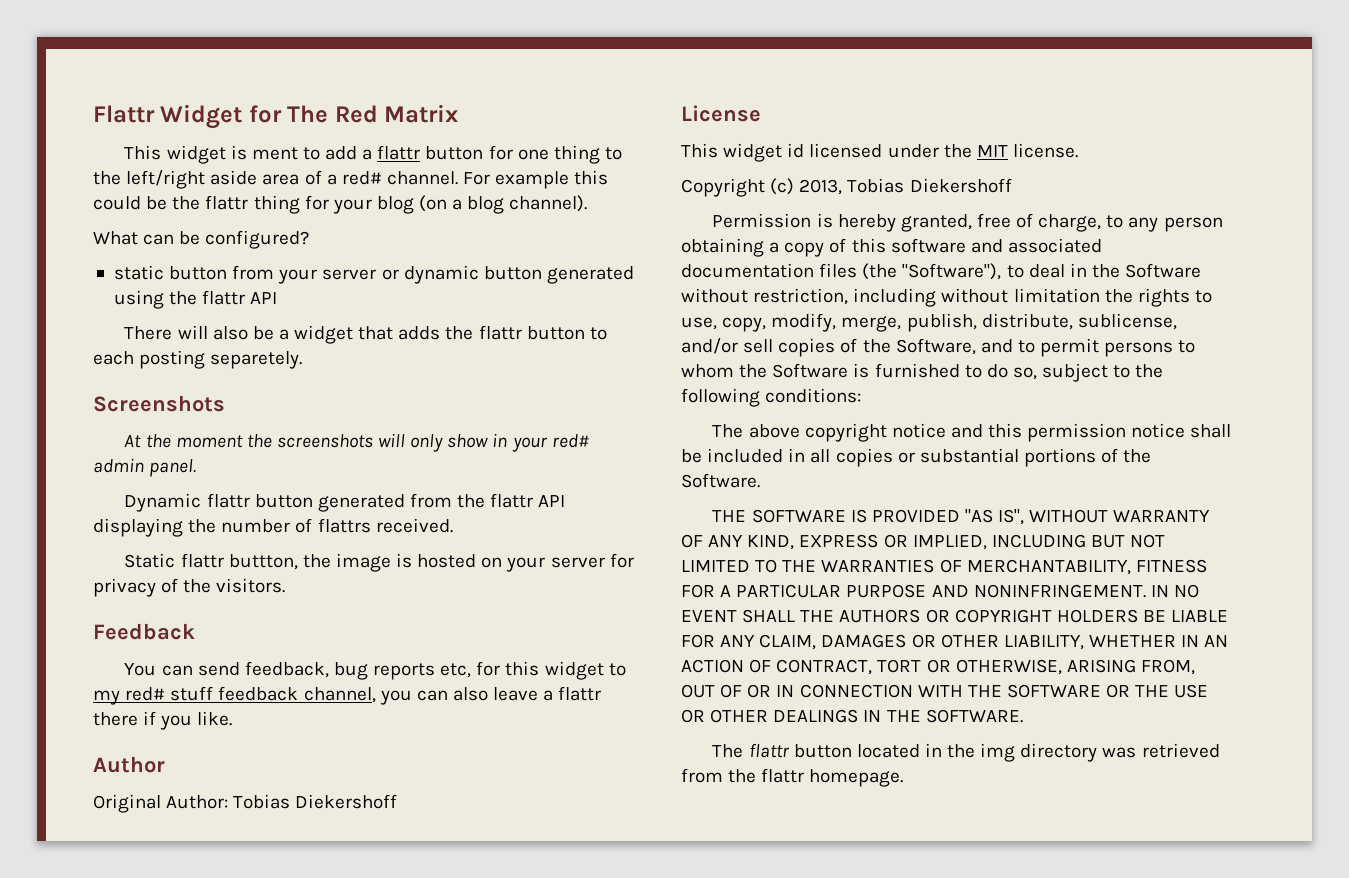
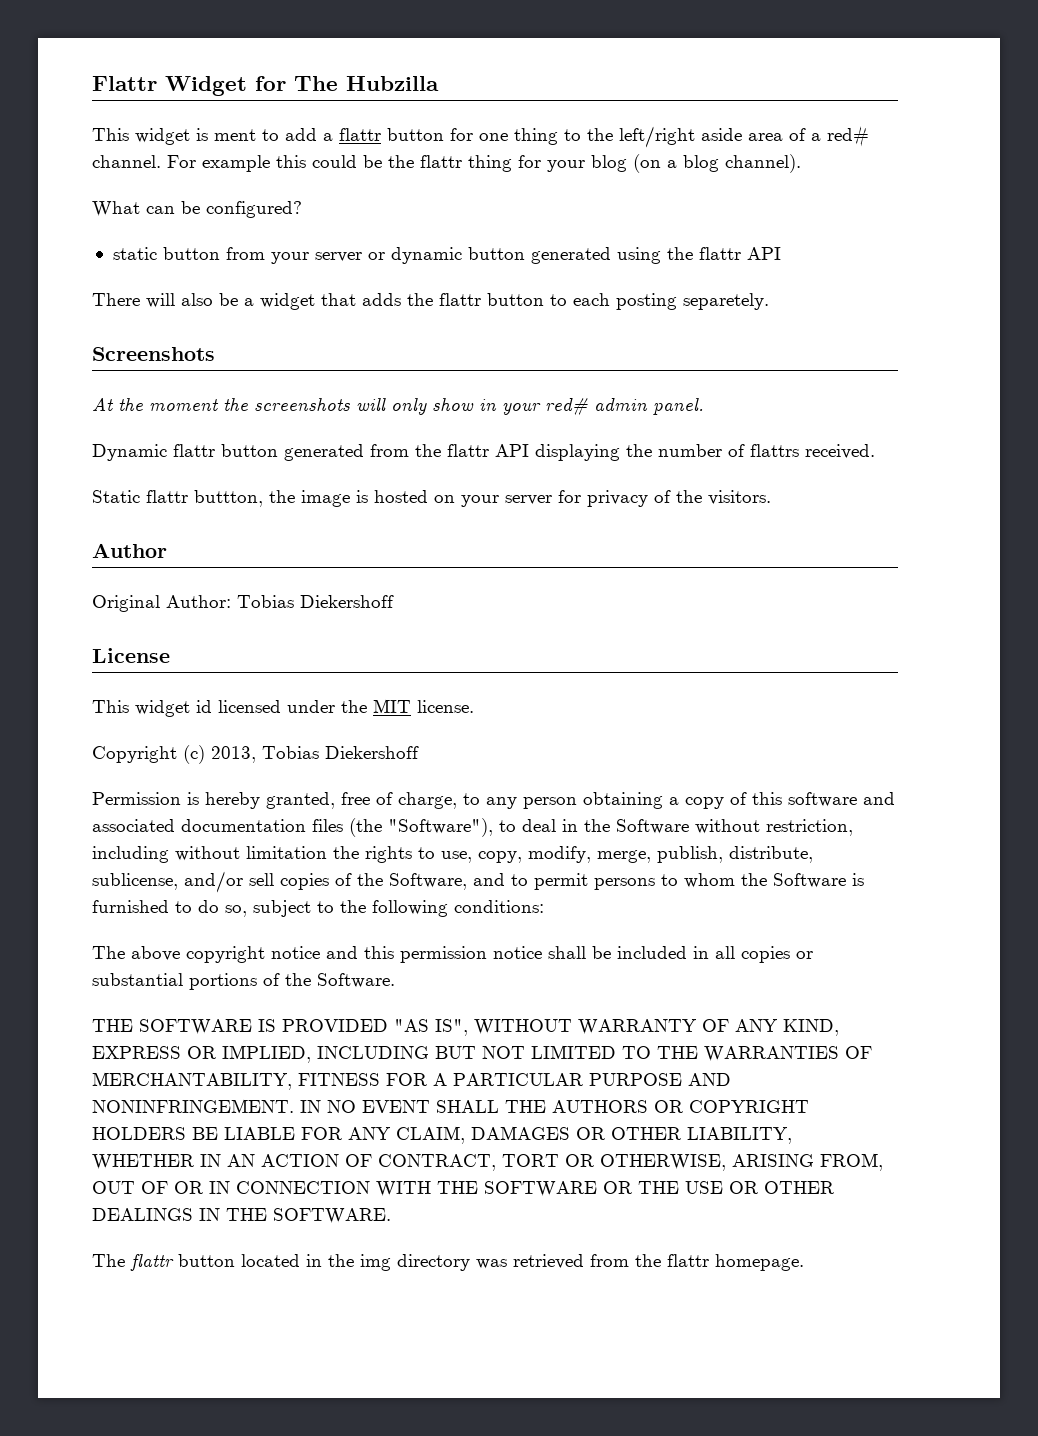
- Flattr Widget for The Red Matrix
+ Flattr Widget for The Hubzilla
- Feedback
- You can send feedback, bug reports etc, for this widget to my red# stuff feedback channel, you can also leave a flattr there if you like.

